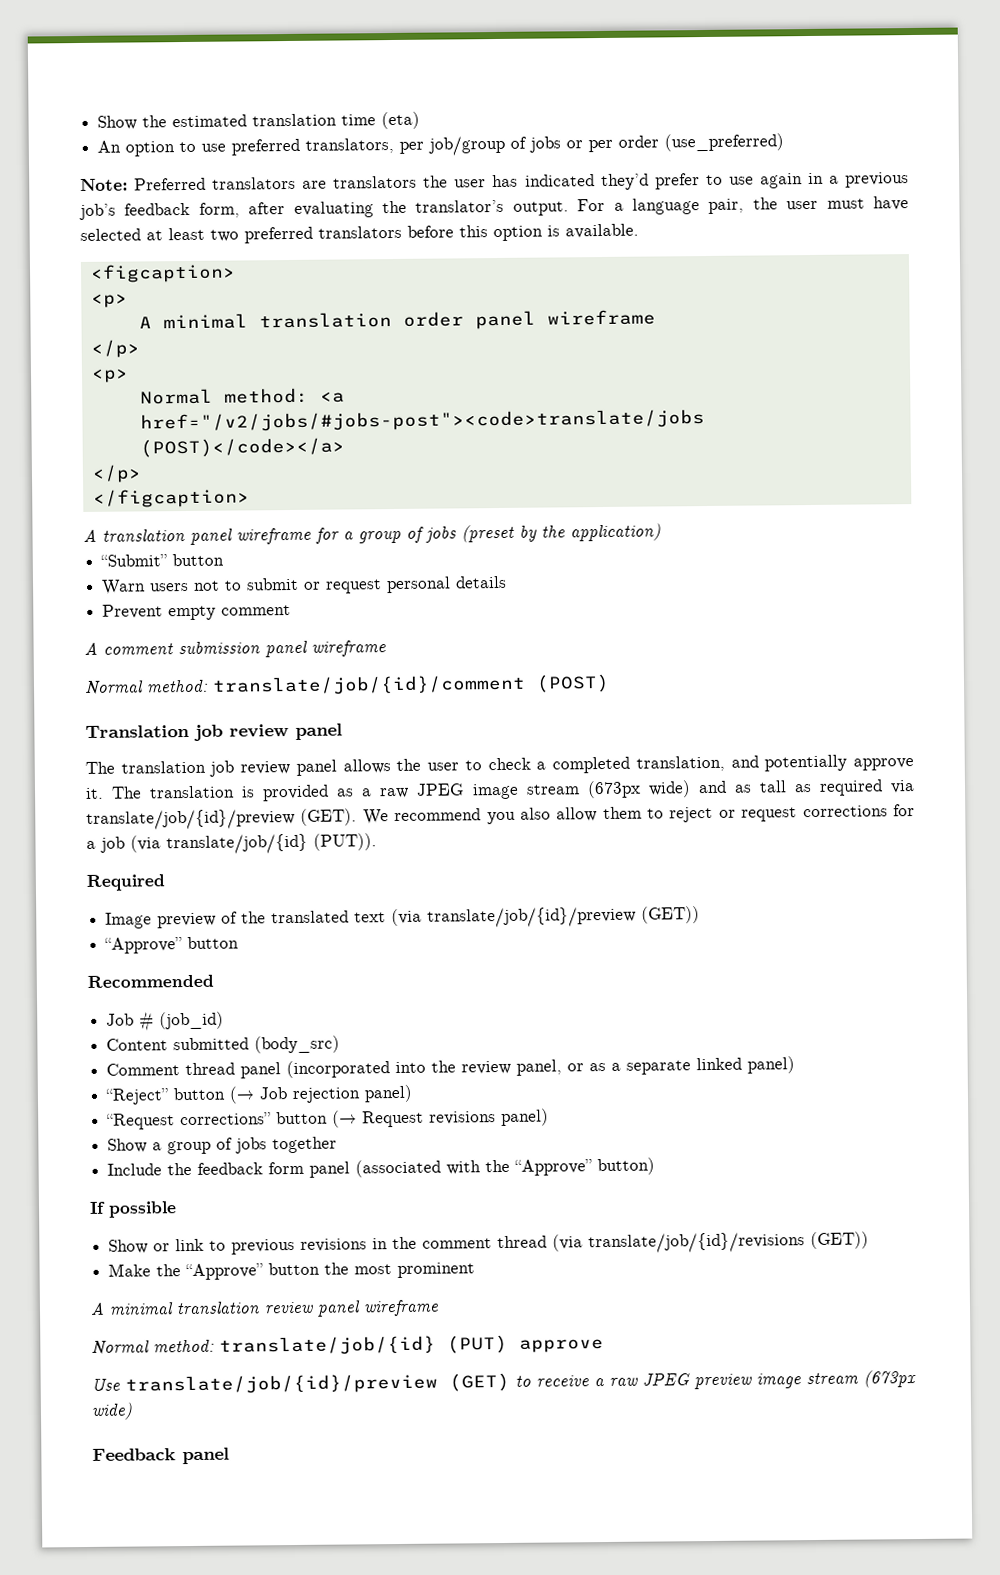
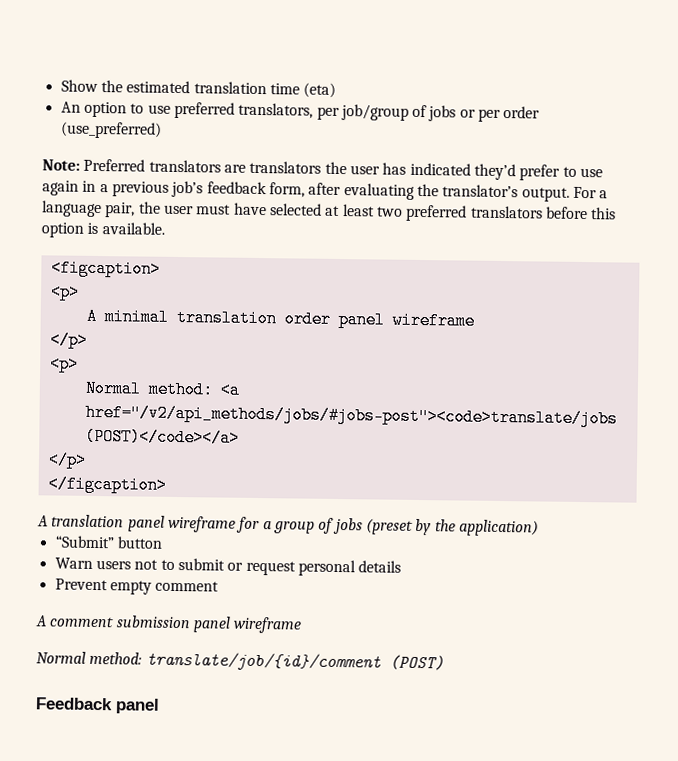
- Normal method: <a href="/v2/jobs/#jobs-post"><code>translate/jobs (POST)</code></a>
+ Normal method: <a href="/v2/api_methods/jobs/#jobs-post"><code>translate/jobs (POST)</code></a>
- Translation job review panel
- The translation job review panel allows the user to check a completed translation, and potentially approve it. The translation is provided as a raw JPEG image stream (673px wide) and as tall as required via translate/job/{id}/preview (GET). We recommend you also allow them to reject or request corrections for a job (via translate/job/{id} (PUT)).
- Required
- Image preview of the translated text (via translate/job/{id}/preview (GET))
- “Approve” button
- Recommended
- Job # (job_id)
- Content submitted (body_src)
- Comment thread panel (incorporated into the review panel, or as a separate linked panel)
- “Reject” button (→ Job rejection panel)
- “Request corrections” button (→ Request revisions panel)
- Show a group of jobs together
- Include the feedback form panel (associated with the “Approve” button)
- If possible
- Show or link to previous revisions in the comment thread (via translate/job/{id}/revisions (GET))
- Make the “Approve” button the most prominent
- A minimal translation review panel wireframe
- Normal method: translate/job/{id} (PUT) approve
- Use translate/job/{id}/preview (GET) to receive a raw JPEG preview image stream (673px wide)

